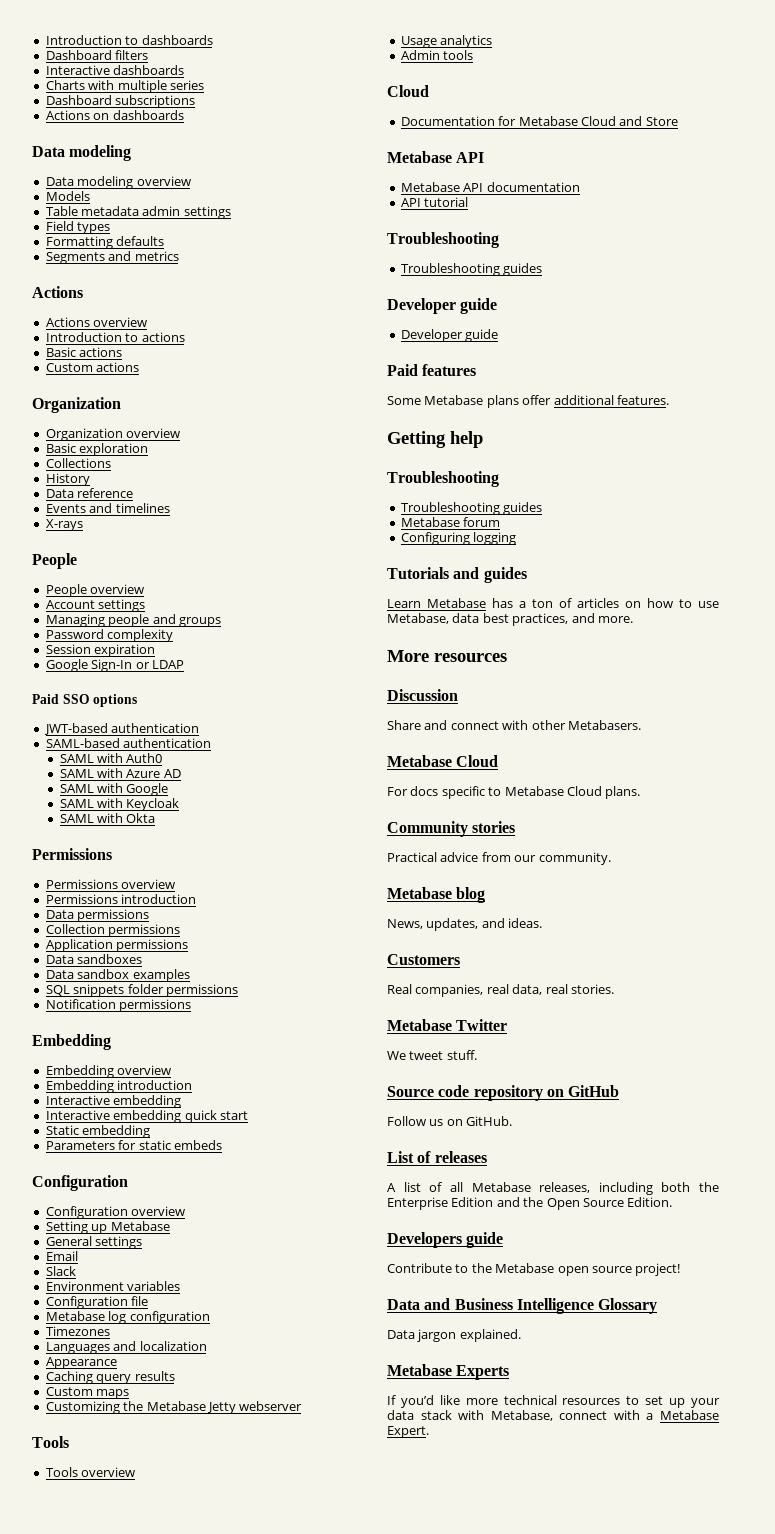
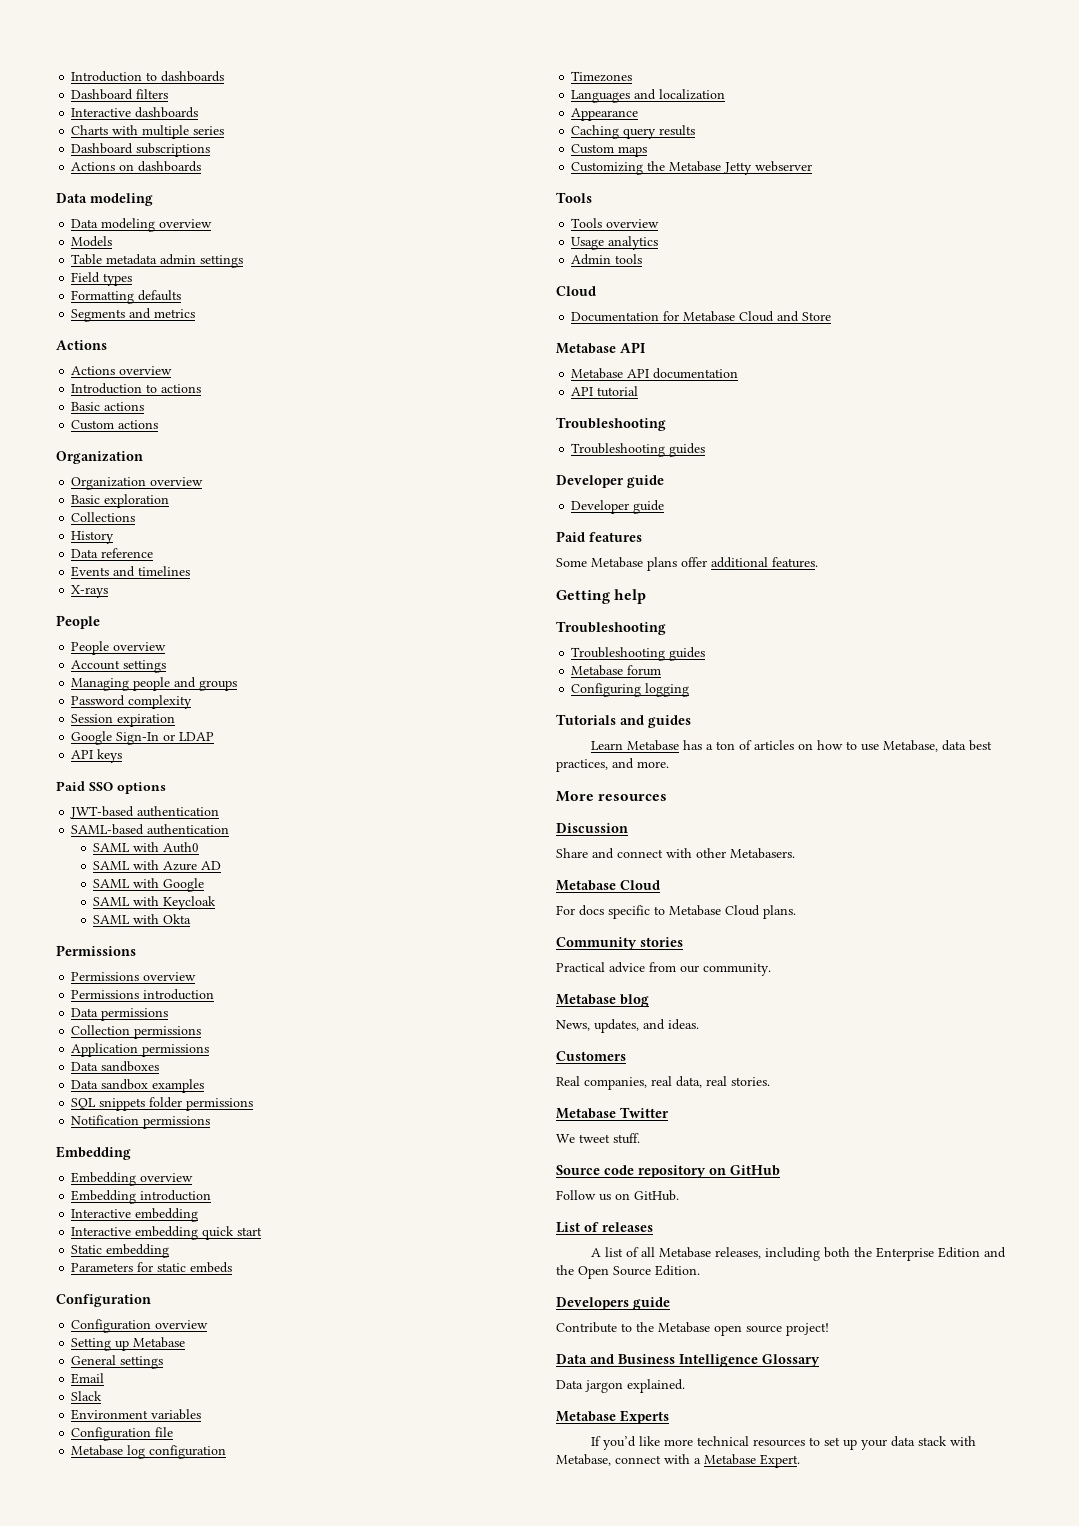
+ API keys

